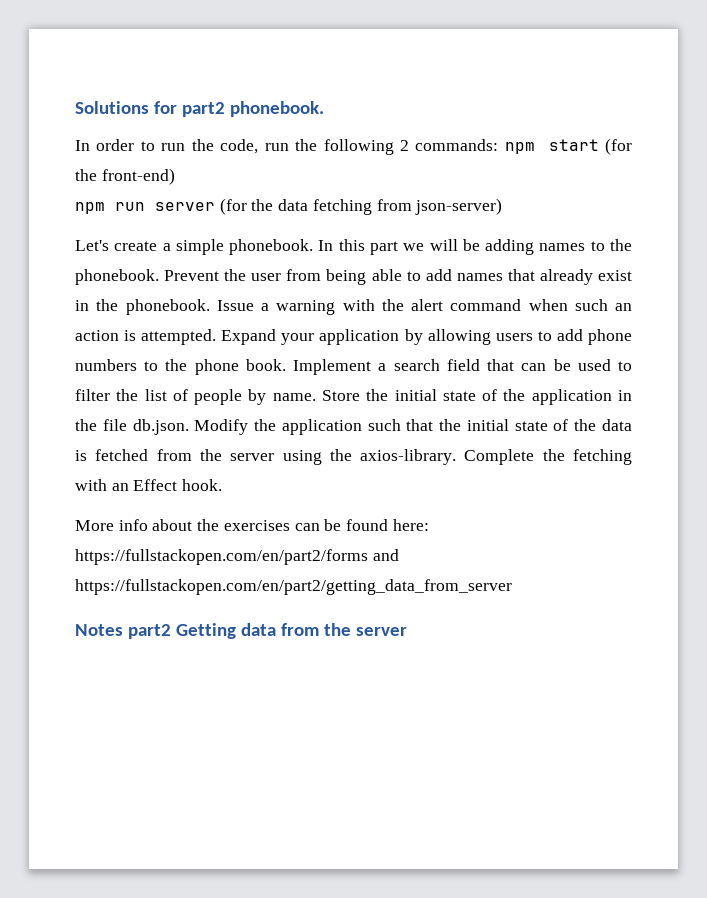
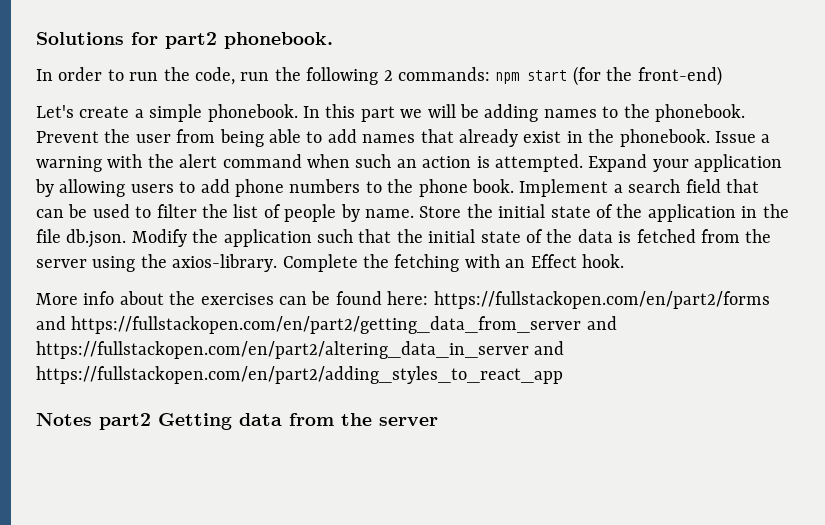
- npm run server (for the data fetching from json-server)
- More info about the exercises can be found here: https://fullstackopen.com/en/part2/forms and https://fullstackopen.com/en/part2/getting_data_from_server
+ More info about the exercises can be found here: https://fullstackopen.com/en/part2/forms and https://fullstackopen.com/en/part2/getting_data_from_server and https://fullstackopen.com/en/part2/altering_data_in_server and https://fullstackopen.com/en/part2/adding_styles_to_react_app

